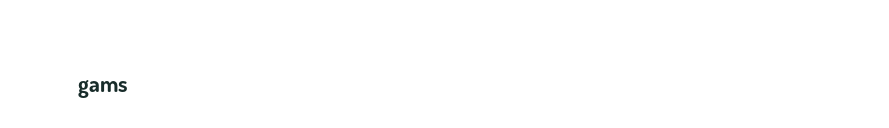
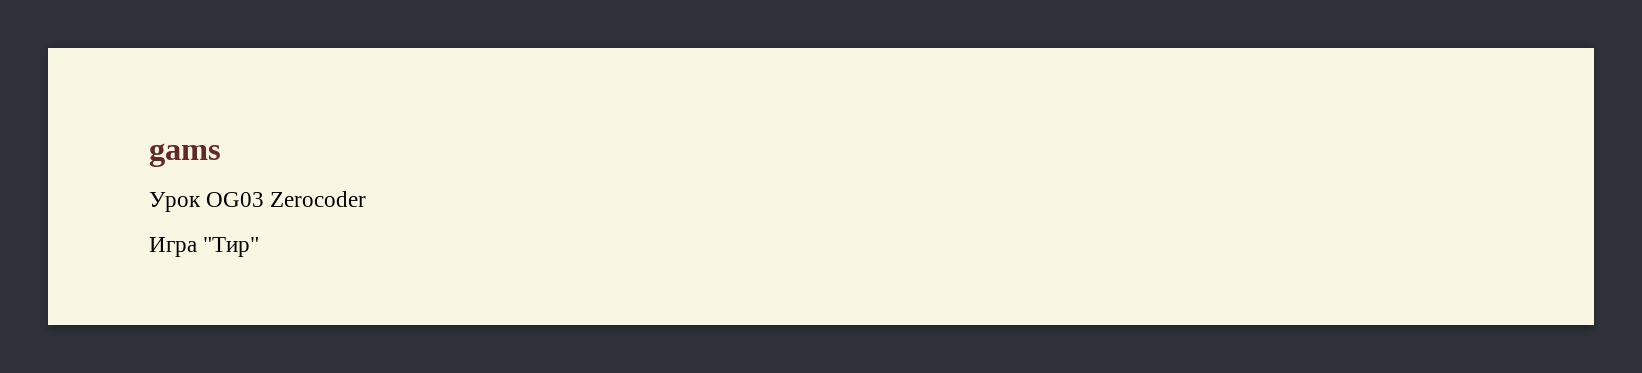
+ Урок OG03 Zerocoder
+ Игра "Тир"

